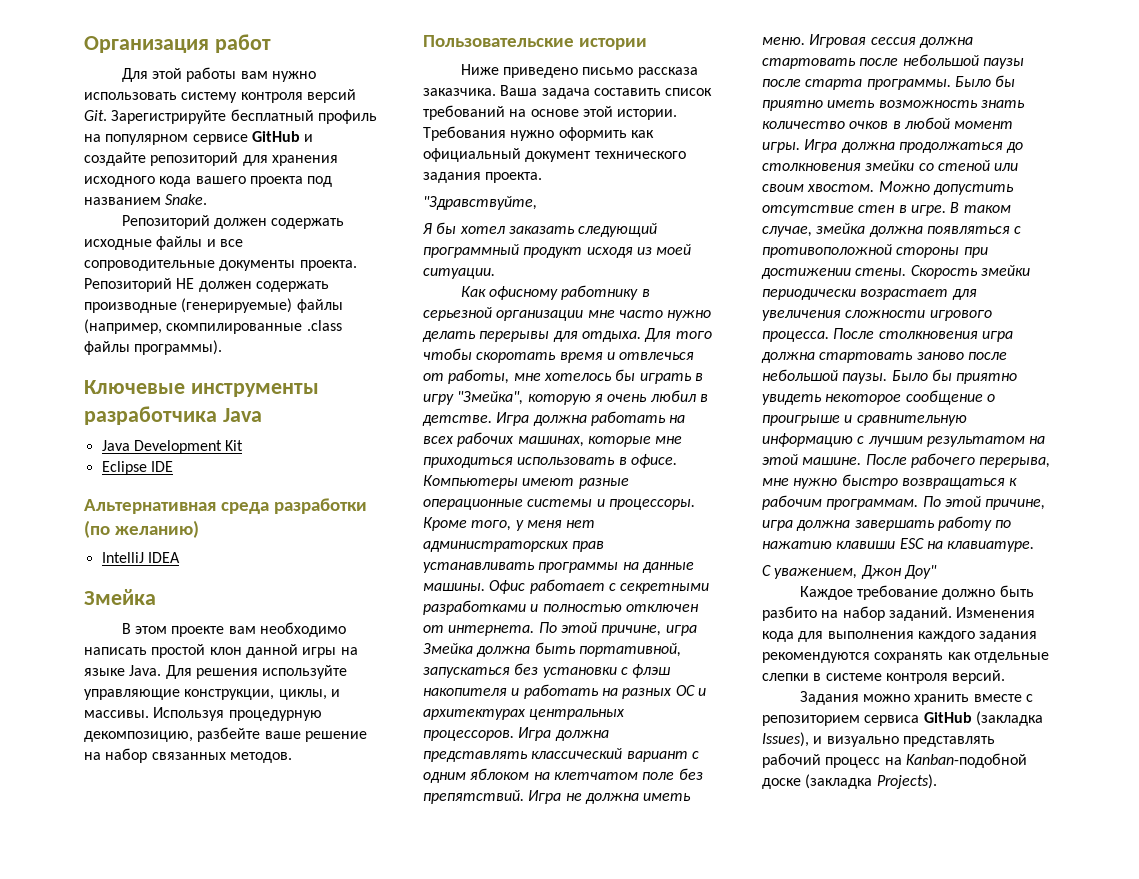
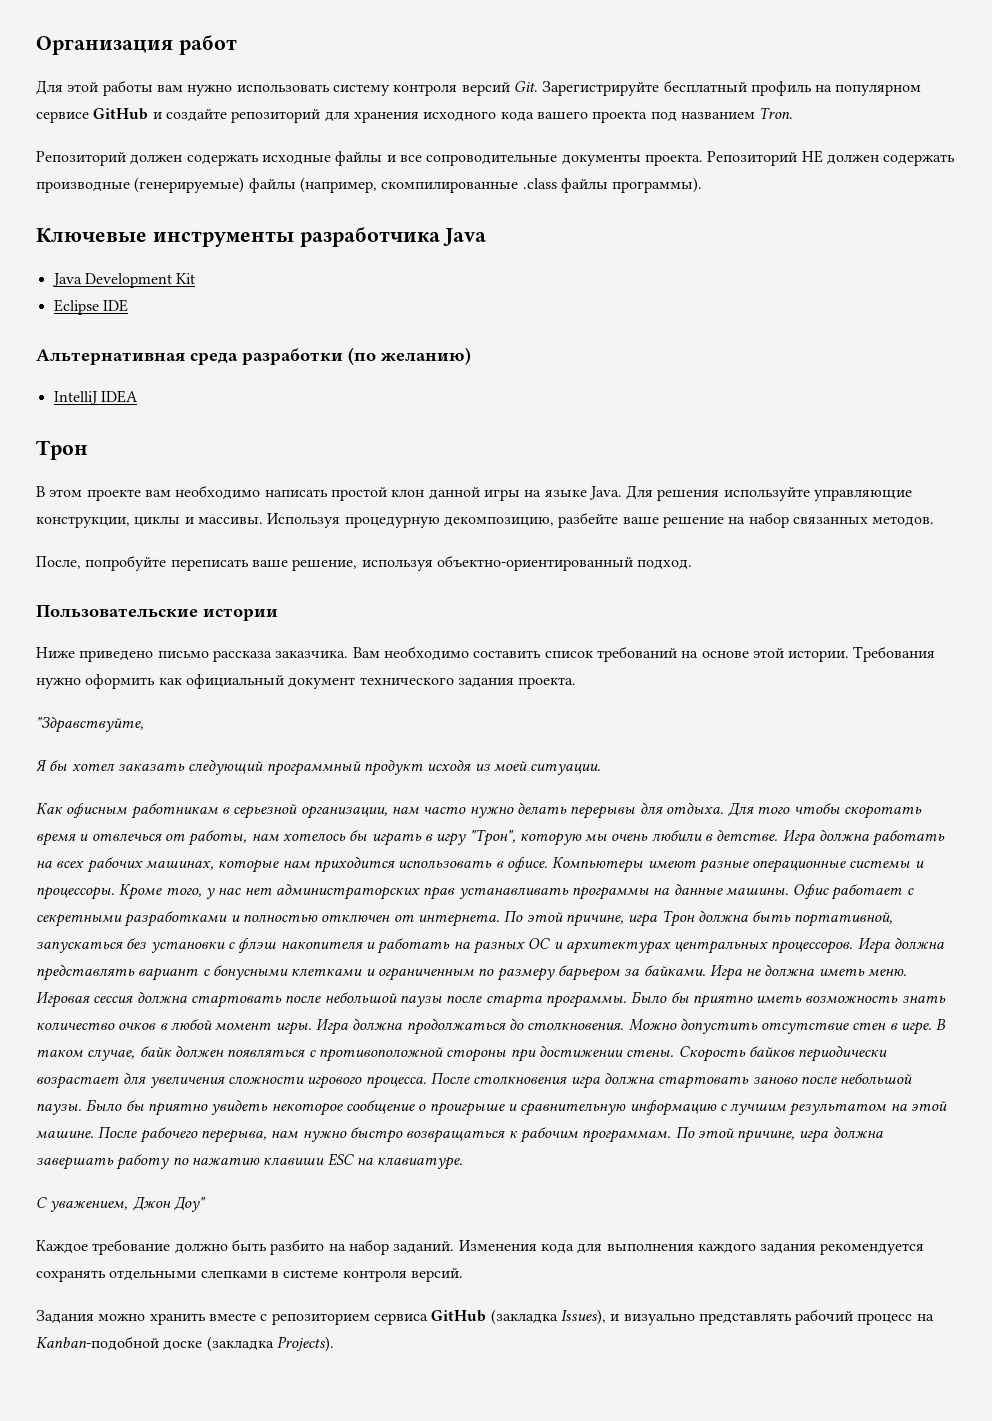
- Для этой работы вам нужно использовать систему контроля версий Git. Зарегистрируйте бесплатный профиль на популярном сервисе GitHub и создайте репозиторий для хранения исходного кода вашего проекта под названием Snake.
+ Для этой работы вам нужно использовать систему контроля версий Git. Зарегистрируйте бесплатный профиль на популярном сервисе GitHub и создайте репозиторий для хранения исходного кода вашего проекта под названием Tron.
  IntelliJ IDEA
- Змейка
+ Трон
- Для решения используйте управляющие конструкции, циклы, и массивы.
+ Для решения используйте управляющие конструкции, циклы и массивы.
+ После, попробуйте переписать ваше решение, используя объектно-ориентированный подход.
- Ваша задача составить список требований на основе этой истории.
+ Вам необходимо составить список требований на основе этой истории.
- Как офисному работнику в серьезной организации мне часто нужно делать перерывы для отдыха.
+ Как офисным работникам в серьезной организации, нам часто нужно делать перерывы для отдыха.
- Для того чтобы скоротать время и отвлечься от работы, мне хотелось бы играть в игру "Змейка", которую я очень любил в детстве.
+ Для того чтобы скоротать время и отвлечься от работы, нам хотелось бы играть в игру "Трон", которую мы очень любили в детстве.
- Игра должна работать на всех рабочих машинах, которые мне приходиться использовать в офисе.
+ Игра должна работать на всех рабочих машинах, которые нам приходится использовать в офисе.
- Кроме того, у меня нет администраторских прав устанавливать программы на данные машины.
+ Кроме того, у нас нет администраторских прав устанавливать программы на данные машины.
- По этой причине, игра Змейка должна быть портативной, запускаться без установки с флэш накопителя и работать на разных ОС и архитектурах центральных процессоров.
+ По этой причине, игра Трон должна быть портативной, запускаться без установки с флэш накопителя и работать на разных ОС и архитектурах центральных процессоров.
- Игра должна представлять классический вариант с одним яблоком на клетчатом поле без препятствий.
+ Игра должна представлять вариант с бонусными клетками и ограниченным по размеру барьером за байками.
- Игра должна продолжаться до столкновения змейки со стеной или своим хвостом.
+ Игра должна продолжаться до столкновения.
- В таком случае, змейка должна появляться с противоположной стороны при достижении стены.
+ В таком случае, байк должен появляться с противоположной стороны при достижении стены.
- Скорость змейки периодически возрастает для увеличения сложности игрового процесса.
+ Скорость байков периодически возрастает для увеличения сложности игрового процесса.
- После рабочего перерыва, мне нужно быстро возвращаться к рабочим программам.
+ После рабочего перерыва, нам нужно быстро возвращаться к рабочим программам.
- Изменения кода для выполнения каждого задания рекомендуются сохранять как отдельные слепки в системе контроля версий.
+ Изменения кода для выполнения каждого задания рекомендуется сохранять отдельными слепками в системе контроля версий.

